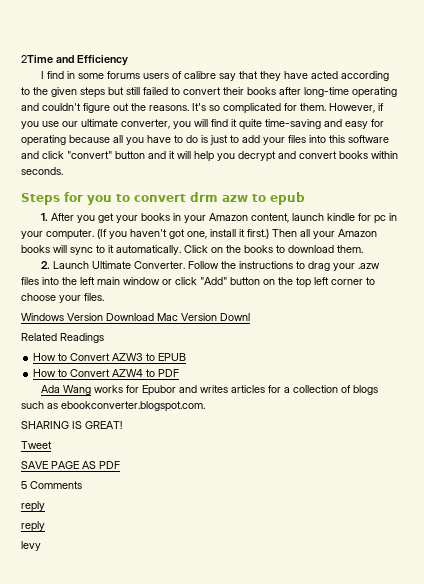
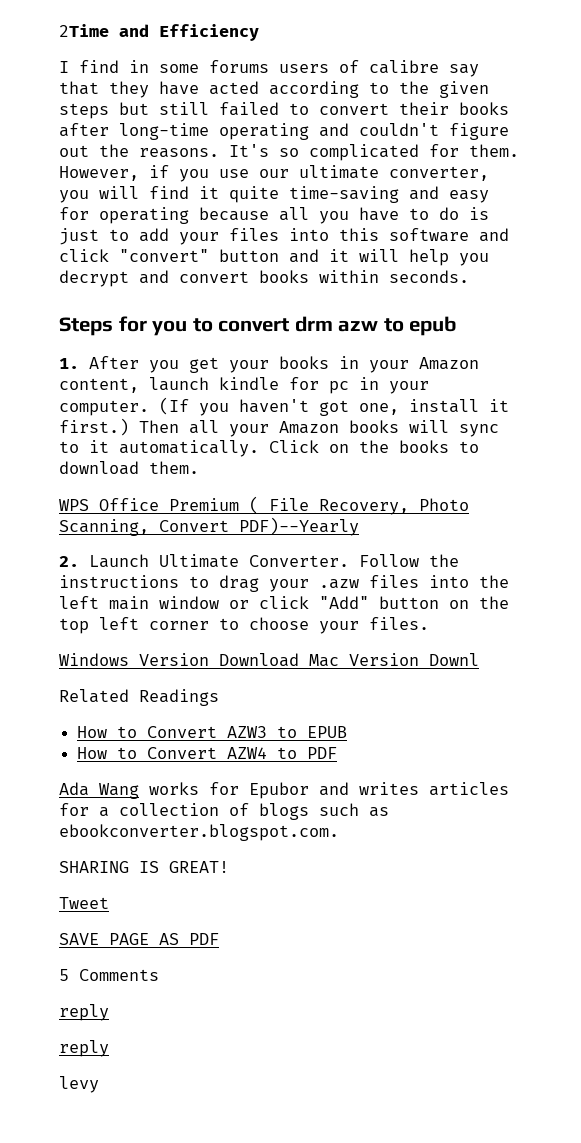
+ WPS Office Premium ( File Recovery, Photo Scanning, Convert PDF)--Yearly

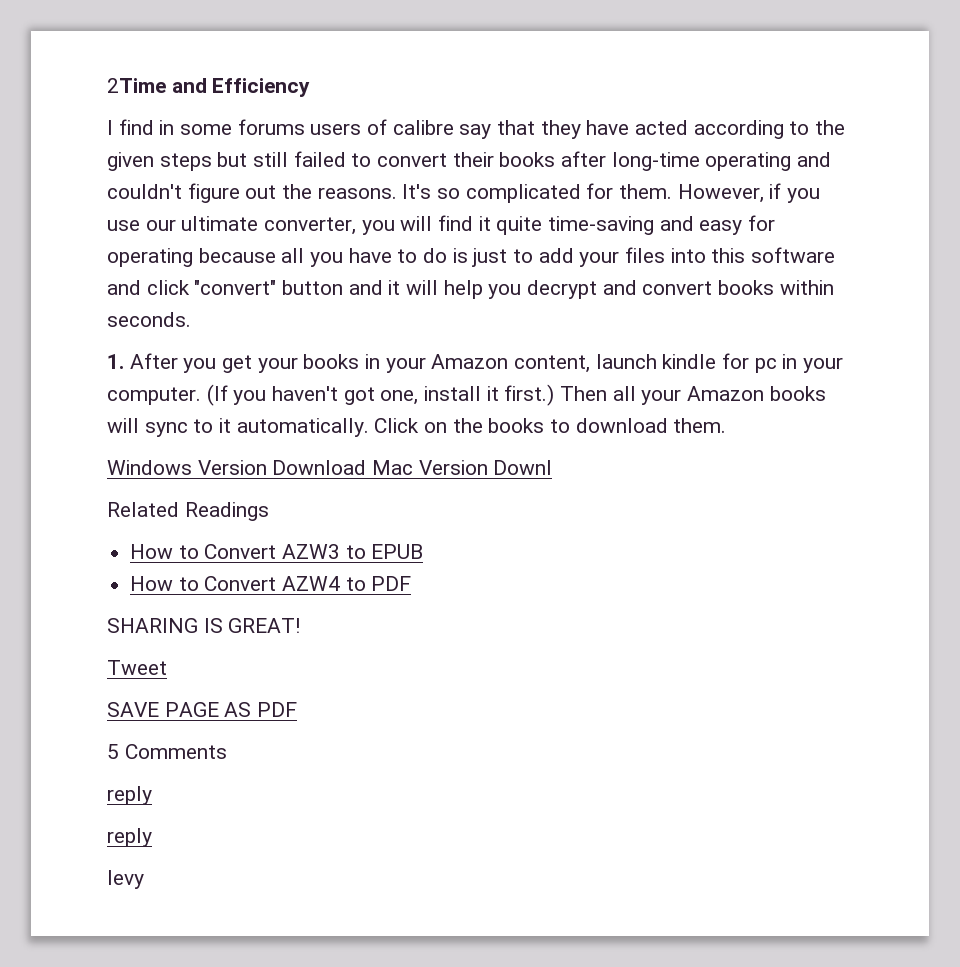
- Steps for you to convert drm azw to epub
- WPS Office Premium ( File Recovery, Photo Scanning, Convert PDF)--Yearly
- 2. Launch Ultimate Converter. Follow the instructions to drag your .azw files into the left main window or click "Add" button on the top left corner to choose your files.
- Ada Wang works for Epubor and writes articles for a collection of blogs such as ebookconverter.blogspot.com.

